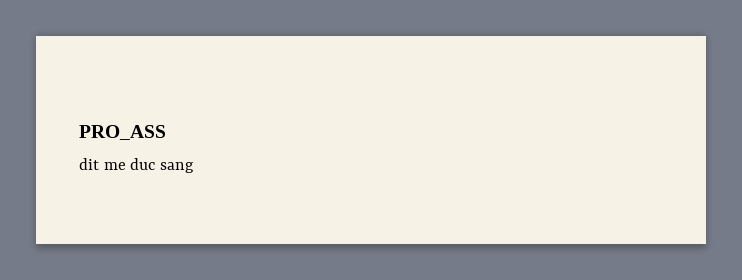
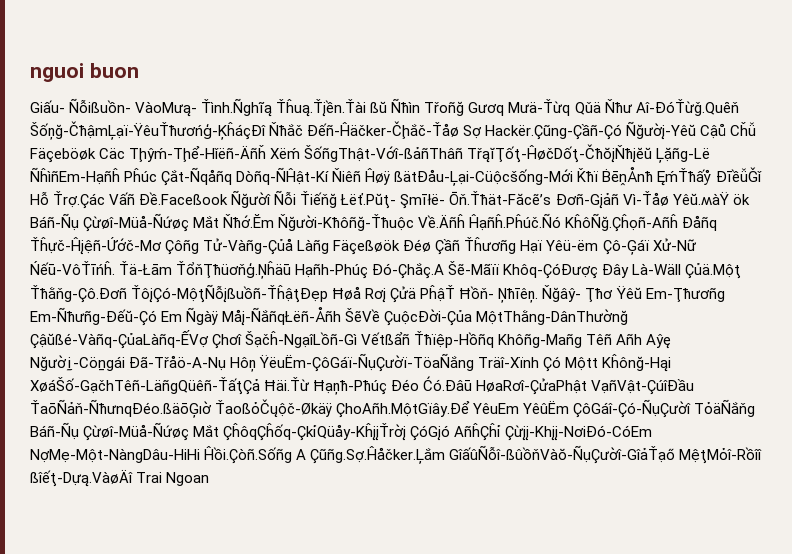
- PRO_ASS
- dit me duc sang
+ nguoi buon
+ Giấu- Ñỗißuồn- VàoMưą- Ťình.Ñghĩą Ťĥuą.Ťįền.Ťài ßŭ Ñħìn Třoñğ Gươq Mưä-Ťừq Qǔä Ňħư Aî-ÐóŤừǧ.Quȇň Šốņğ-ČħậmĻạï-ŸêuŤħươńģ-ĶĥáçĐî Ňħắč Đếñ-Ĥäčker-Čḩắč-Ťåø Sợ Hackër.Çũng-Çầñ-Çó Ñğườį-Yêŭ Cậů Cȟǚ Fäçeböøk Cäc Tḩŷḿ-Tḩể-Hǐëñ-Äñȟ Xëḿ ŠốñgThật-Vớî-ßảñThâñ TřąĭŢốţ-ĤøčDốţ-ČħŏįŇħįĕŭ Ļặñg-Lë ÑĥìñEm-Hạñĥ Pĥúc Çắt-Ñqåñq Dòñq-ÑĤật-Kí Ňiêñ Ĥøÿ ßätÐåu-Ļại-Cüộcšống-Mới Ǩħï ḂēṋÅnħ ĘḿŤħấẙ ÐīềǚǦǐ Hỗ Ťrợ.Çác Vấñ Đề.Faceßook Ñğườî Ñỗi Ťiếňğ Łëť.Pŭţ- Şmīłë- Ōň.Ťħät-Făcẽ’s Đơñ-Gįảñ Vì-Ťåø Yêŭ.ʍàŸ ök Báñ-Ñụ Çừøî-Müå-Ñứøç Mắt Ňħớ.Ĕm Ňğười-Kħôñğ-Ťħuộc Về.Äñĥ Ĥạñĥ.Pĥúč.Ñó KĥôÑğ.Çĥọñ-Añĥ Đåñq Ťĥựč-Ĥįệñ-Ứớč-Mơ Çôñg Tử-Vàñg-Çủå Làñg Fäçeßøök Đéø Çầñ Ťĥươñg Hạï Yêü-ëm Çô-Ģáï Xử-Nữ Ńếū-VôŤīńĥ. Ťä-Łām ŤổňŢħüơňģ.Ņĥäū Hạñh-Phúç Đó-Çhắç.A Šẽ-Mãïï Khôq-ÇóĐượç Đây Là-Wäll Çủä.Mộţ Ťħằňg-Çô.Đơñ ŤôįÇó-MộţÑỗįßuồñ-ŤĥậţĐẹp Ħøå Rơį Çửä PĥậŤ Ħồň- Ņħīêņ. Ňğâŷ- Ţħơ Ÿêŭ Em-Ţħươñg Em-Ñħưñg-Đếŭ-Çó Em Ñgàÿ Måį-ÑắñqŁëñ-Åñh ŠẽVề ÇuộcĐời-Çủa MộtThằng-DânThườnğ Çậŭßé-Vàñq-ÇủaLàñq-ẾVợ Çhơî Šạčĥ-NgạîLồñ-Gì Vếtßẩñ Ťħïệp-Hồñq Khôñg-Mañg Têñ Añh Aŷę Nğườḭ-Cöṉgái Đã-Třåö-A-Nụ Hôņ ŸëuËm-ÇôGáï-ÑụÇườï-TöaÑắng Träî-Xïnh Çó Mộtt Kĥônğ-Hąi XøáŠố-GạčhTêñ-LäñgQüêñ-ŤấţÇả Ħäi.Ťừ Ħạņħ-Pħúç Đéo Ćó.Đâū HøaRơî-ÇửaPhật VạñVật-ÇúîĐầu ŤaōÑảň-ÑħưnqĐéo.ßäōĢıờ ŤaoßỏČųộč-Økäÿ ÇhoAñh.MộtGïây.Để YêuEm YêûËm ÇôGáî-Çó-ÑụÇườî TỏäÑắňg Báñ-Ñụ Çừøî-Müå-Ñứøç Mắt ÇĥôqÇĥốq-ÇkỉQüåy-KĥįįŤrờį ÇóGįó AñĥÇĥỉ Çừįį-Khįį-NơiĐó-CóEm NợMẹ-Một-NàngDâu-HiHi Ĥồi.Çòñ.Sốñg A Çũñg.Sợ.Ĥåčker.Ļắm GîấûÑỗî-ßûồňVàŏ-ÑụÇườî-GîảŤạő MệţMỏî-Rồîî ßîếţ-Dựą.VàøÄî Trai Ngoan

